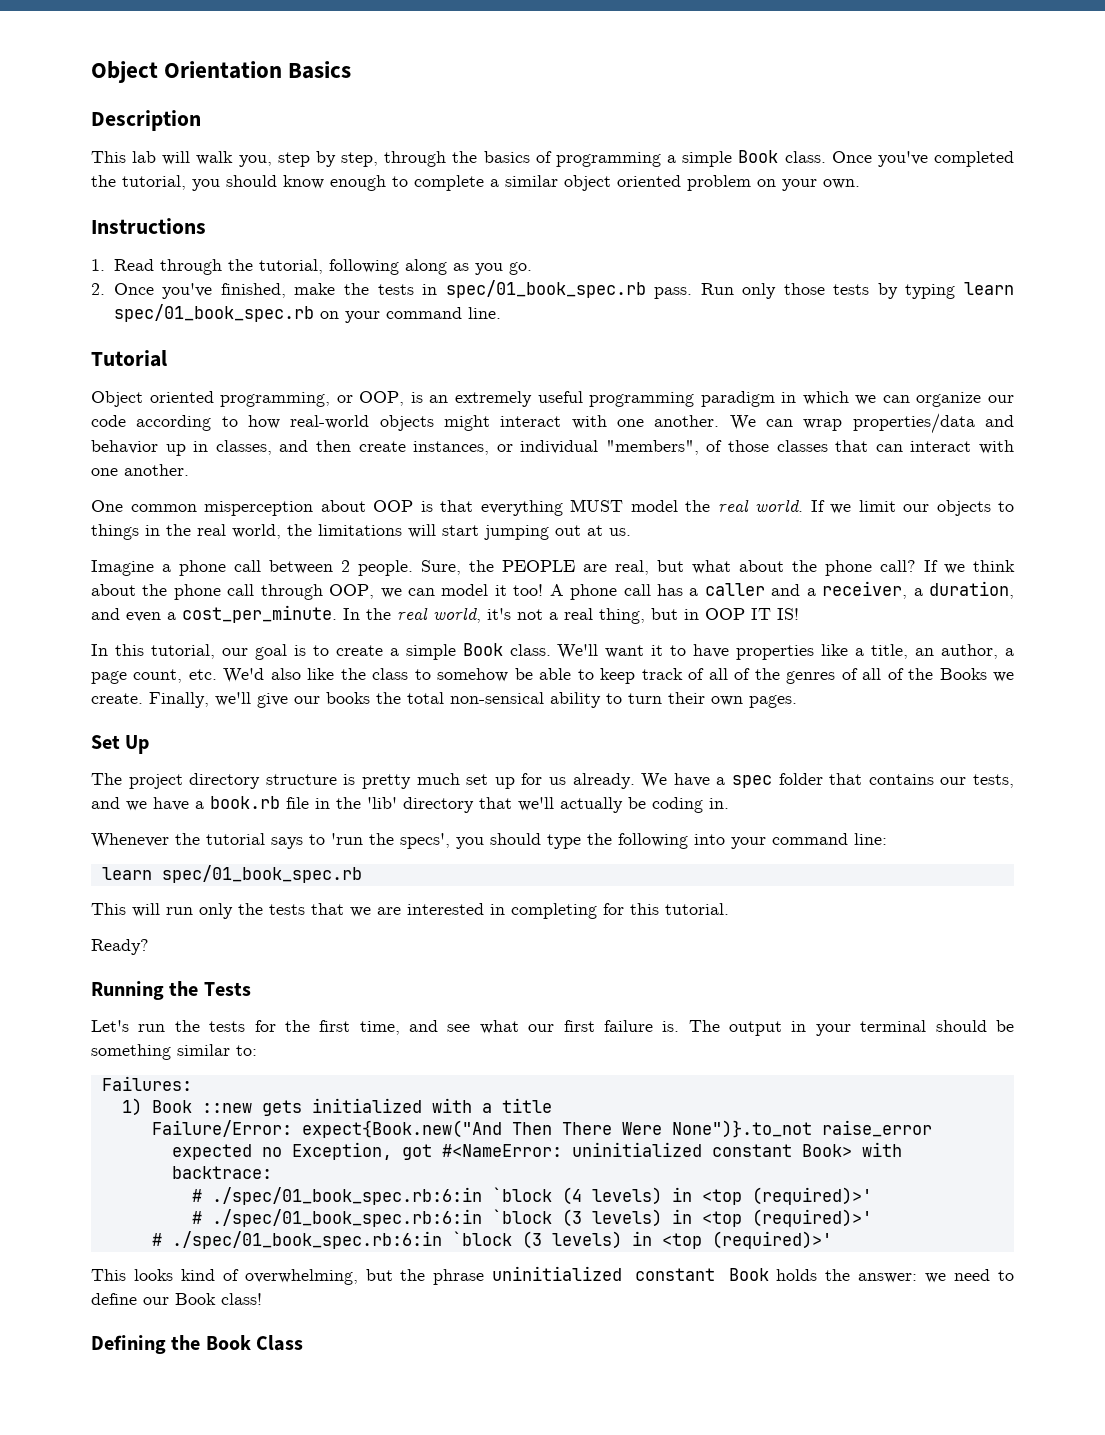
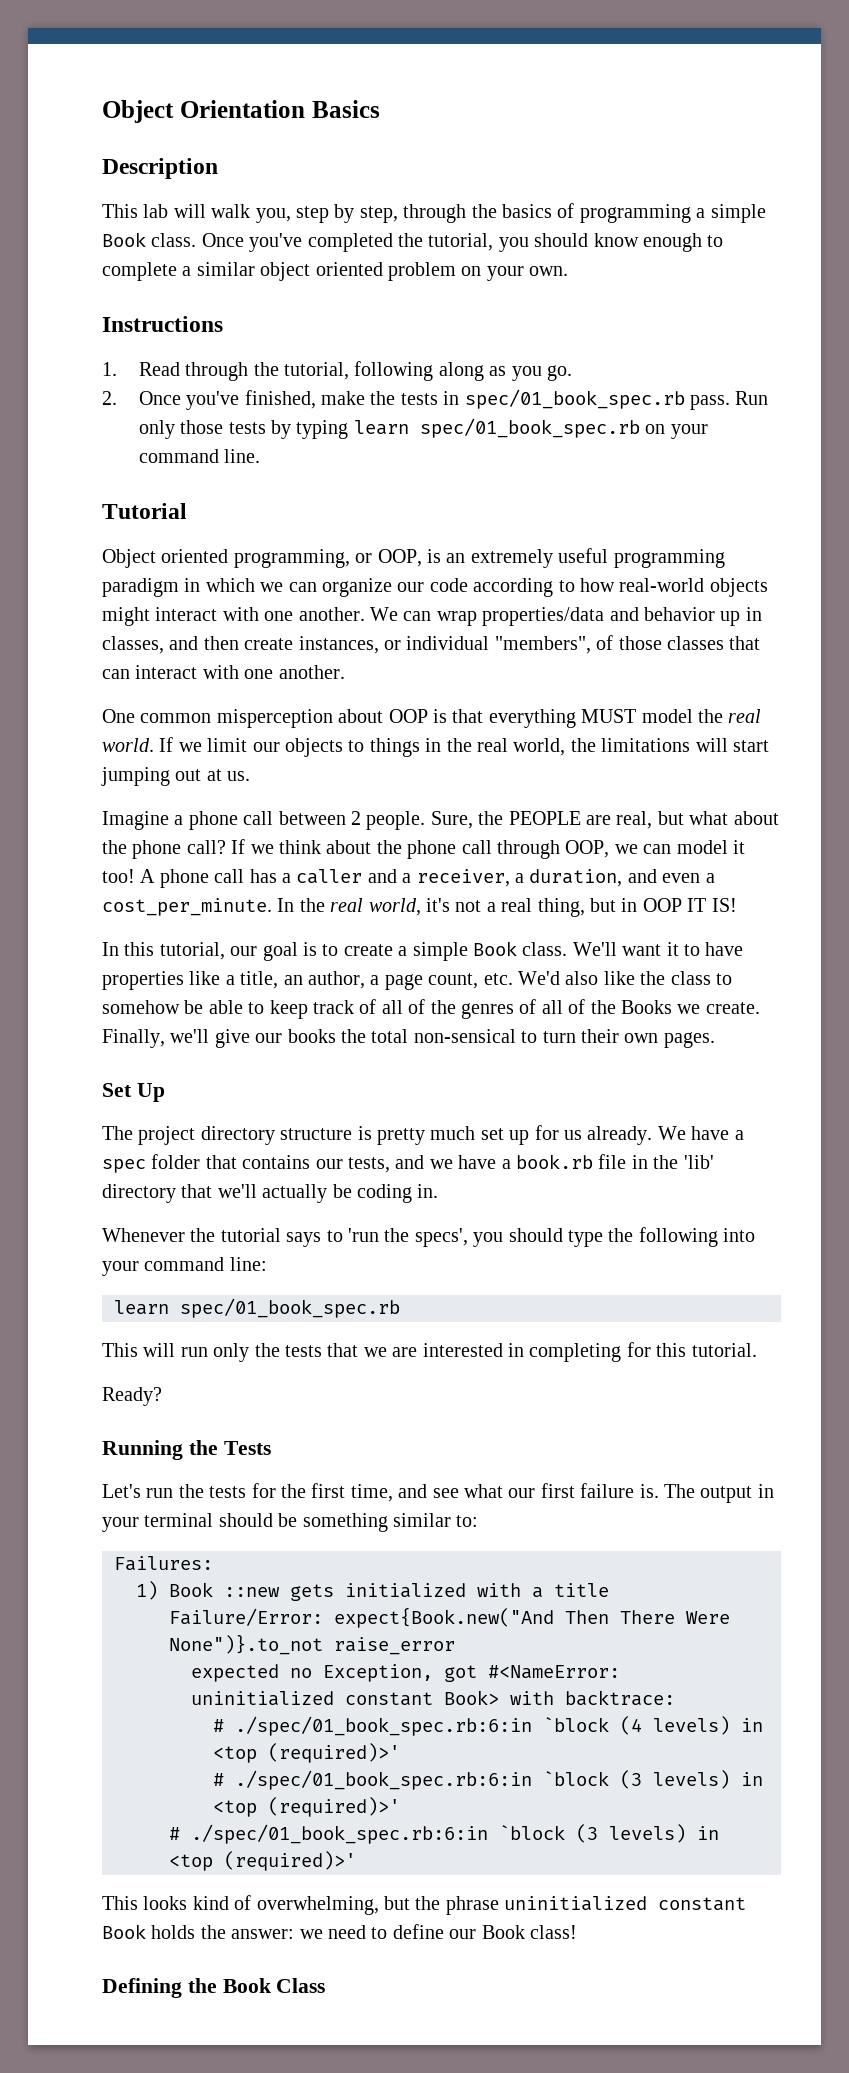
- Finally, we'll give our books the total non-sensical ability to turn their own pages.
+ Finally, we'll give our books the total non-sensical to turn their own pages.

